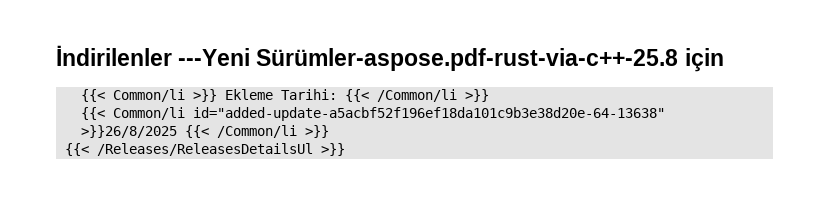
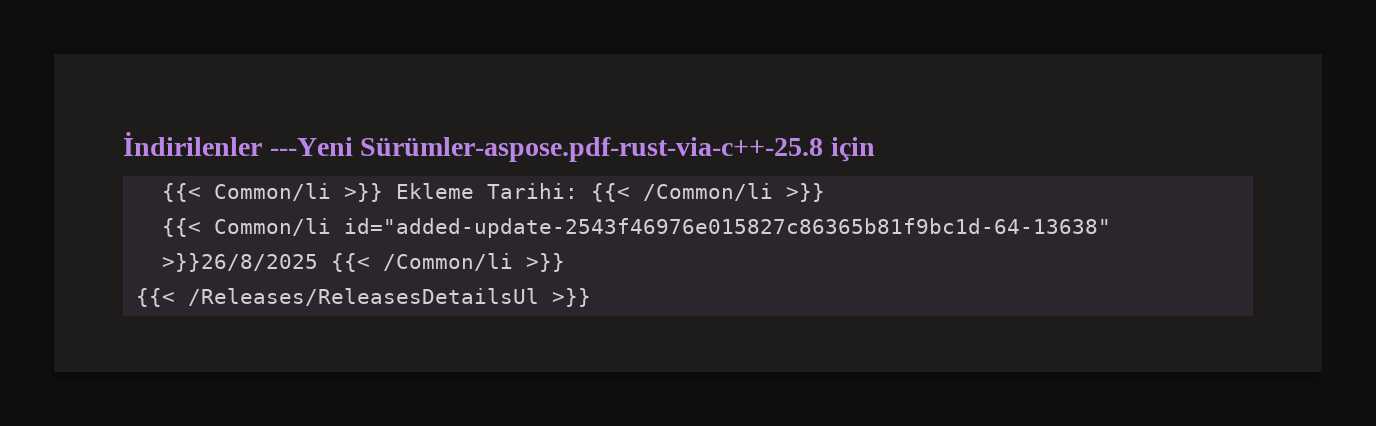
- {{< Common/li id="added-update-a5acbf52f196ef18da101c9b3e38d20e-64-13638" >}}26/8/2025 {{< /Common/li >}}
+ {{< Common/li id="added-update-2543f46976e015827c86365b81f9bc1d-64-13638" >}}26/8/2025 {{< /Common/li >}}

